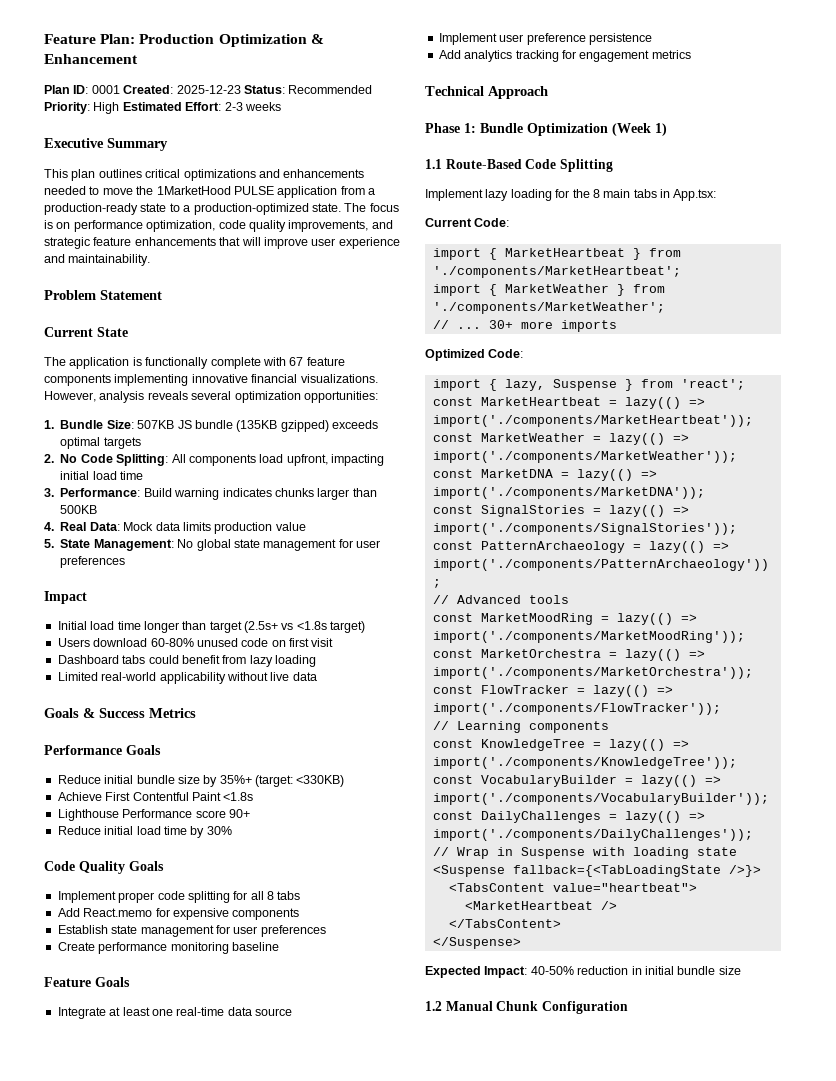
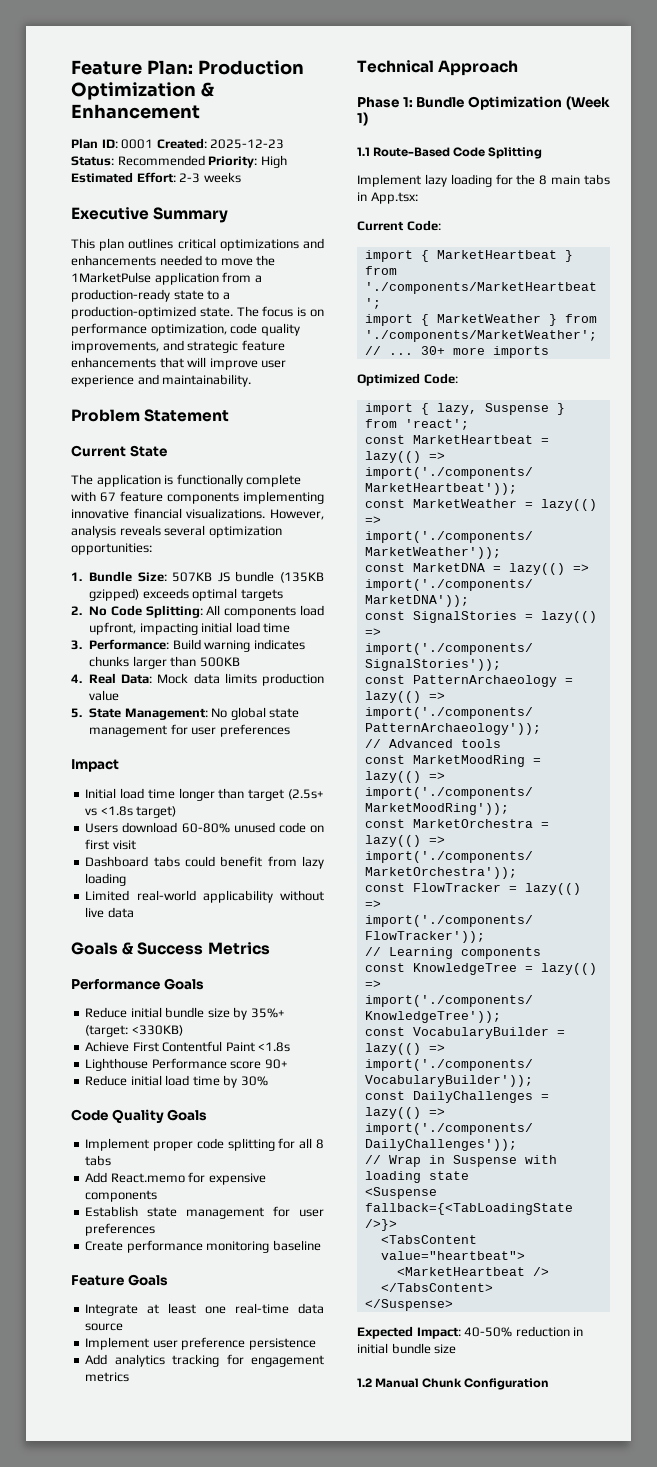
- This plan outlines critical optimizations and enhancements needed to move the 1MarketHood PULSE application from a production-ready state to a production-optimized state.
+ This plan outlines critical optimizations and enhancements needed to move the 1MarketPulse application from a production-ready state to a production-optimized state.

